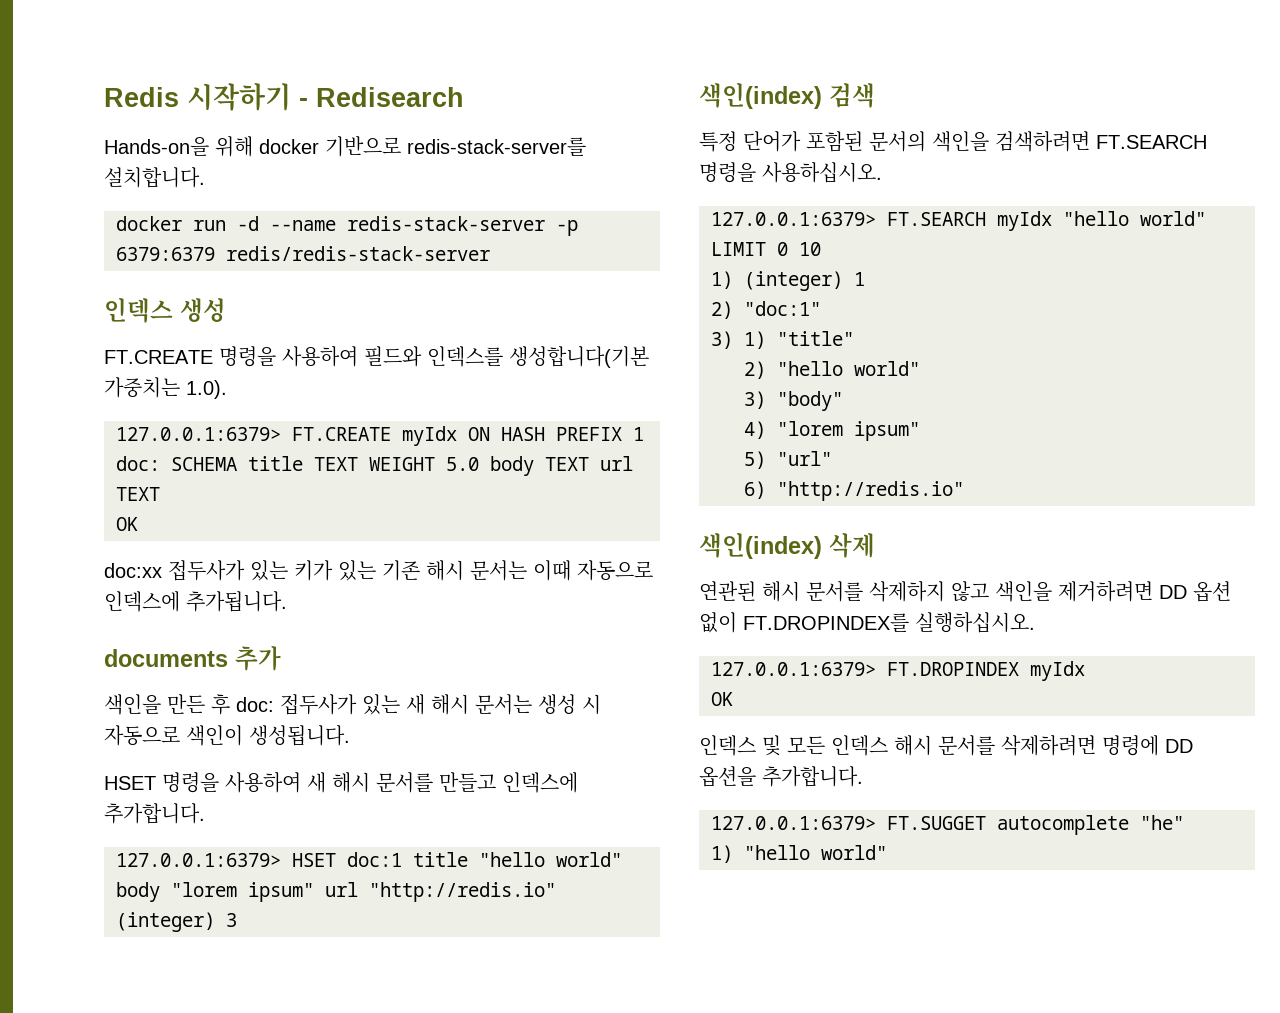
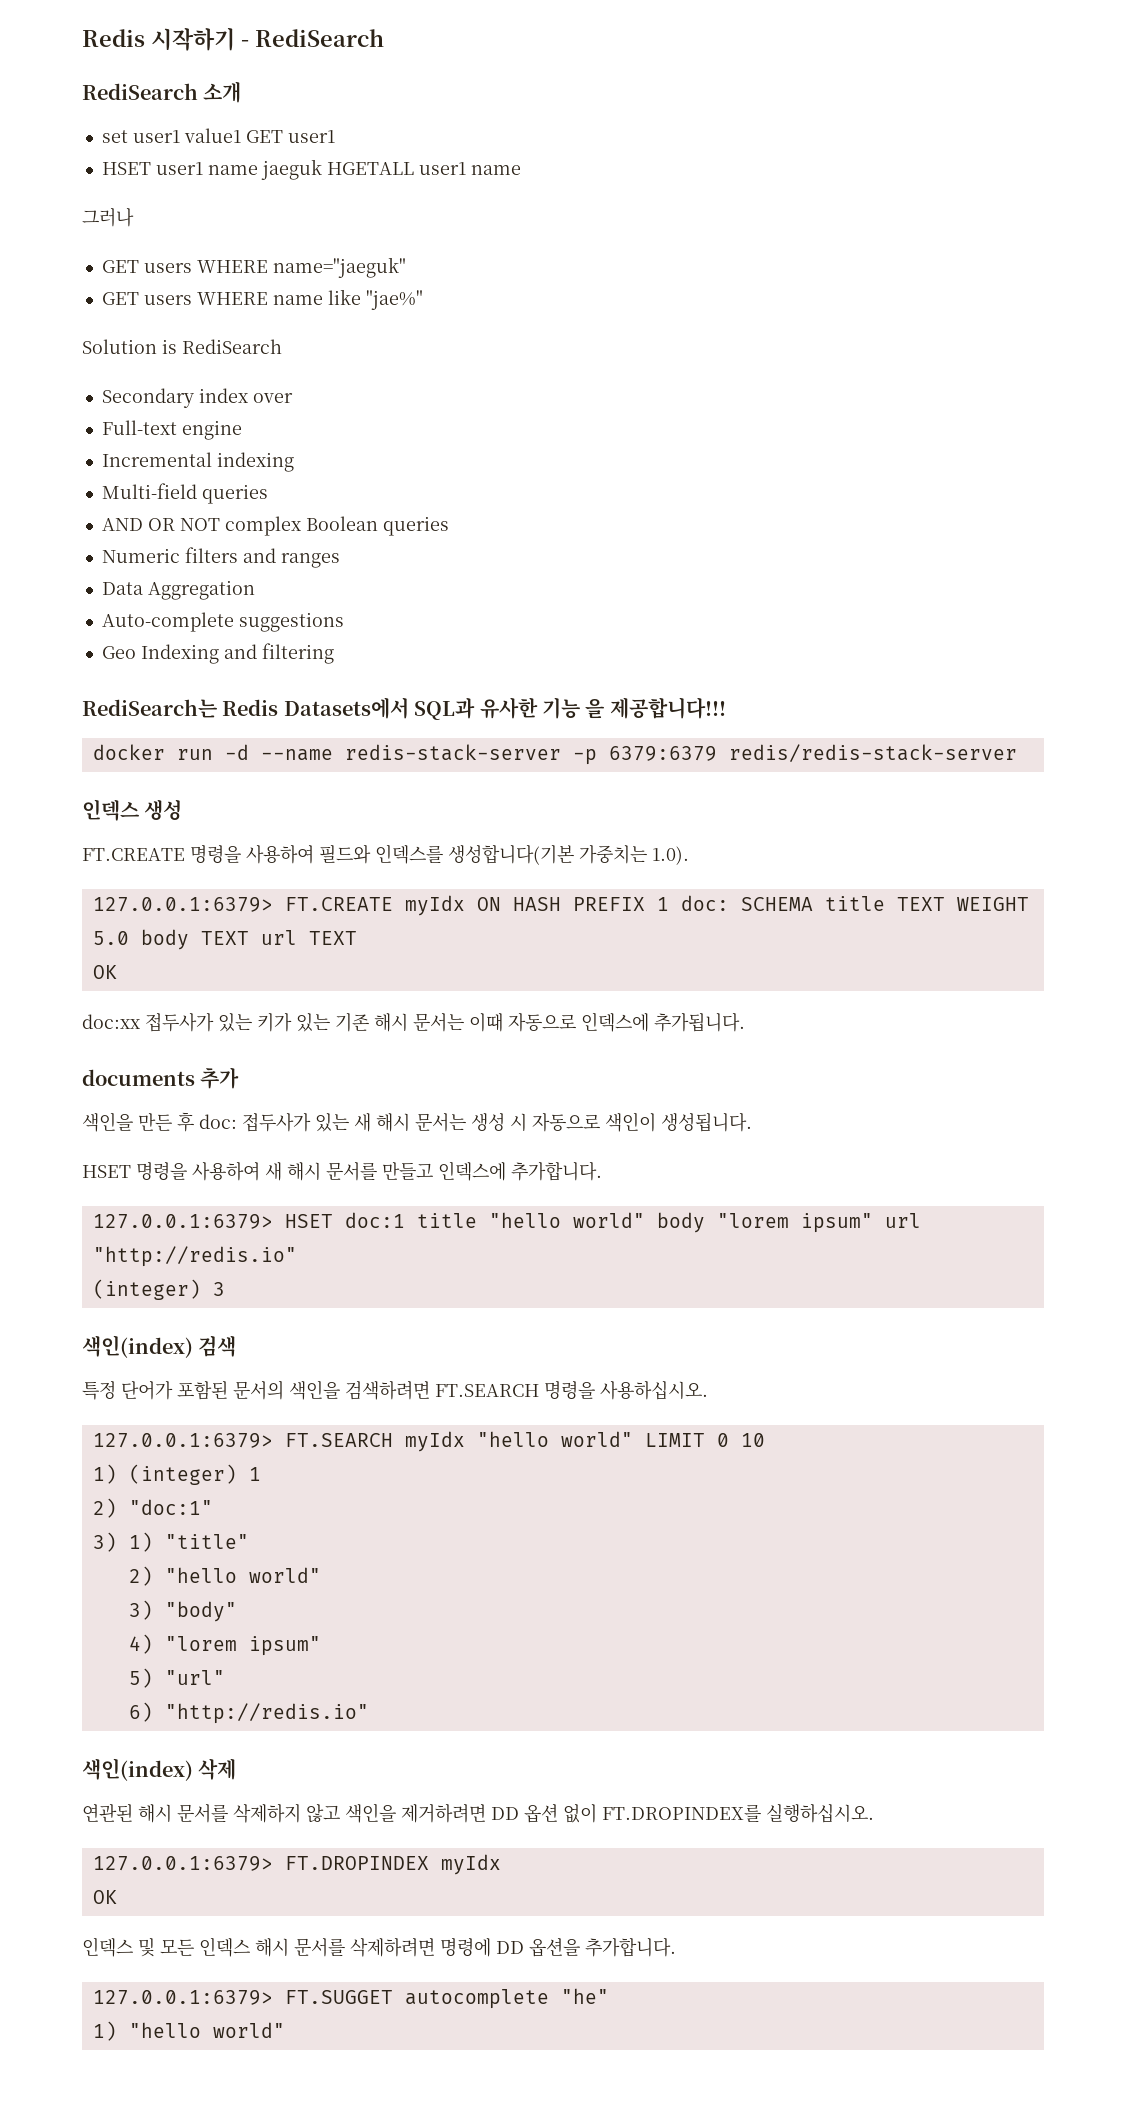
- Redis 시작하기 - Redisearch
- Hands-on을 위해 docker 기반으로 redis-stack-server를 설치합니다.
+ Redis 시작하기 - RediSearch
+ RediSearch 소개
+ set user1 value1 GET user1
+ HSET user1 name jaeguk HGETALL user1 name
+ 그러나
+ GET users WHERE name="jaeguk"
+ GET users WHERE name like "jae%"
+ Solution is RediSearch
+ Secondary index over
+ Full-text engine
+ Incremental indexing
+ Multi-field queries
+ AND OR NOT complex Boolean queries
+ Numeric filters and ranges
+ Data Aggregation
+ Auto-complete suggestions
+ Geo Indexing and filtering
+ RediSearch는 Redis Datasets에서 SQL과 유사한 기능 을 제공합니다!!!

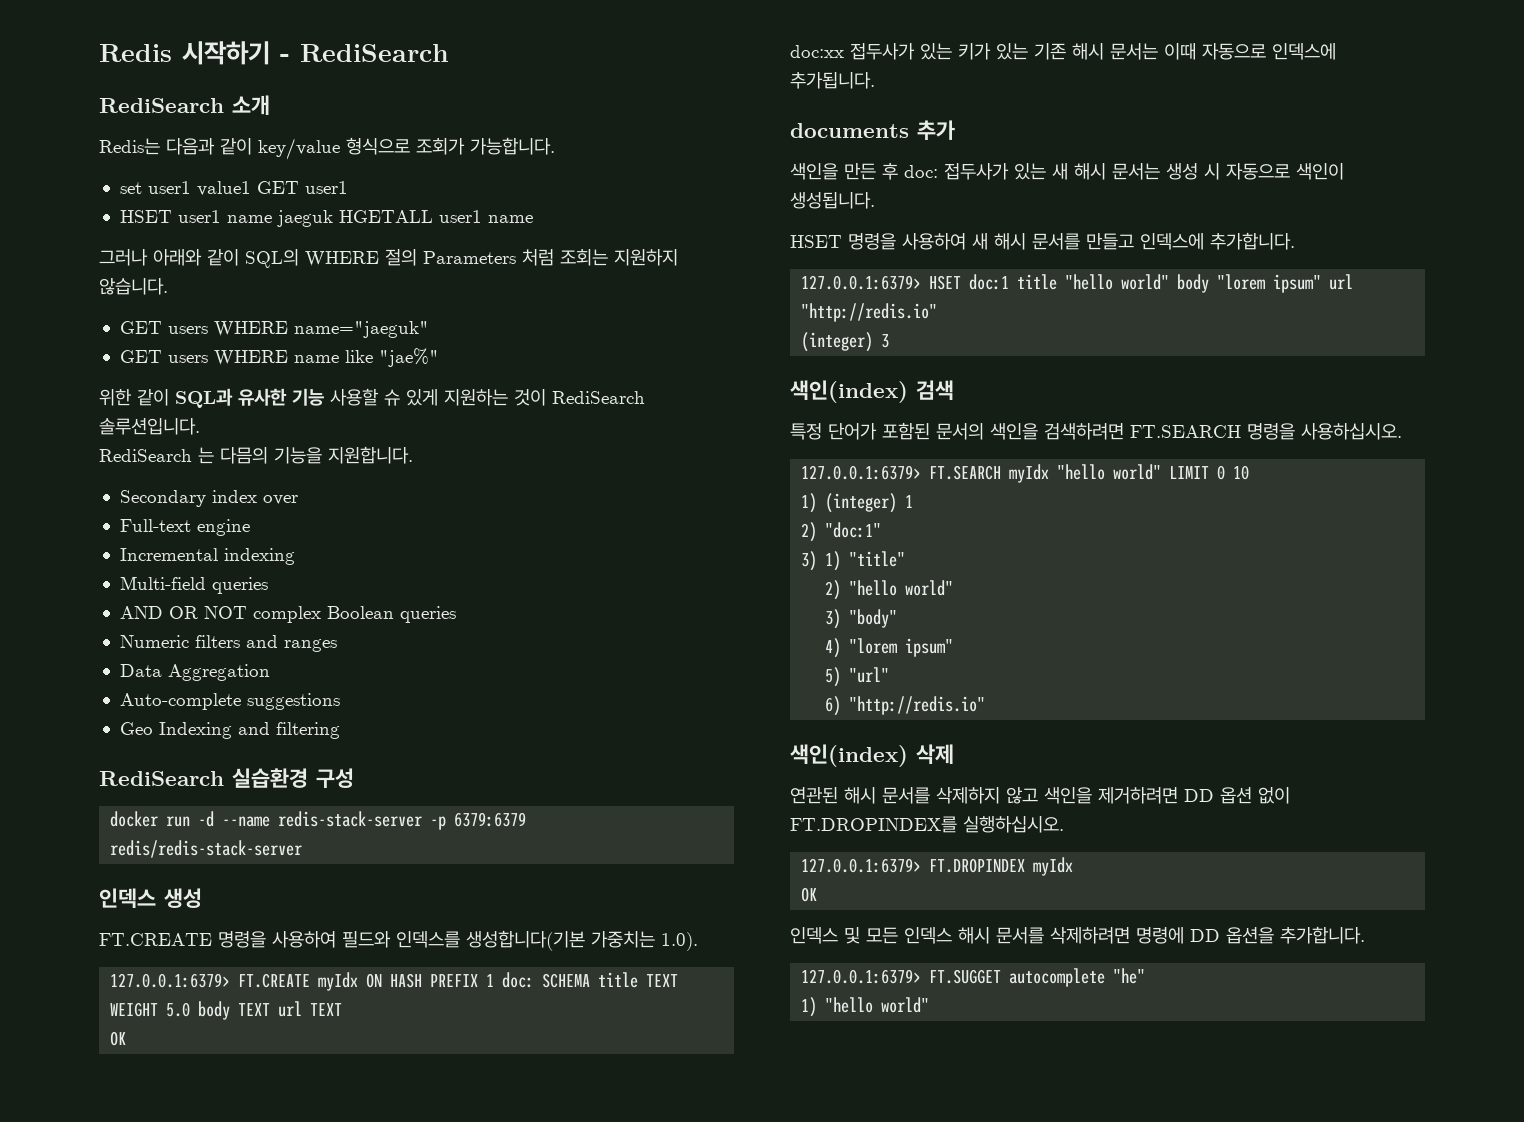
+ Redis는 다음과 같이 key/value 형식으로 조회가 가능합니다.
- 그러나
+ 그러나 아래와 같이 SQL의 WHERE 절의 Parameters 처럼 조회는 지원하지 않습니다.
- Solution is RediSearch
+ 위한 같이 SQL과 유사한 기능 사용할 슈 있게 지원하는 것이 RediSearch 솔루션입니다.
+ RediSearch 는 다믐의 기능을 지원합니다.
- RediSearch는 Redis Datasets에서 SQL과 유사한 기능 을 제공합니다!!!
+ RediSearch 실습환경 구성

